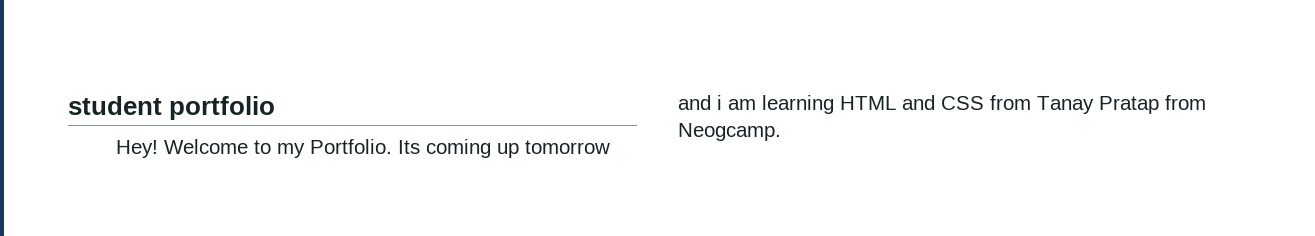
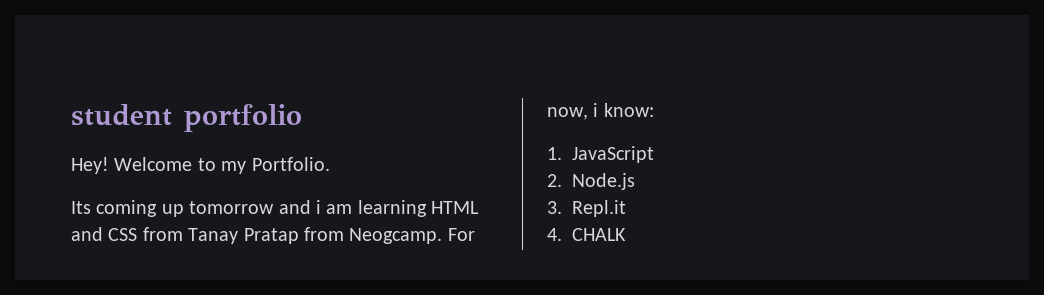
- Welcome to my Portfolio. Its coming up tomorrow and i am learning HTML and CSS from Tanay Pratap from Neogcamp.
+ Welcome to my Portfolio.
+ Its coming up tomorrow and i am learning HTML and CSS from Tanay Pratap from Neogcamp.
+ For now, i know:
+ 1. JavaScript
+ 2. Node.js
+ 3. Repl.it
+ 4. CHALK

